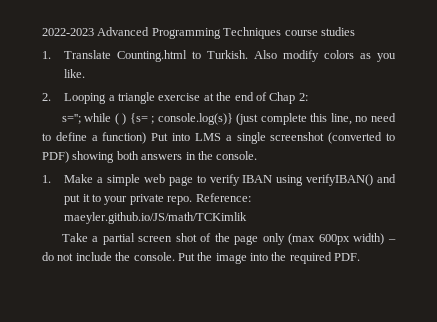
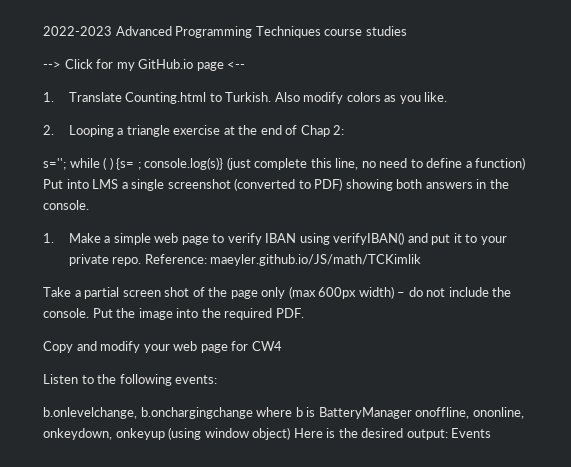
+ --> Click for my GitHub.io page <--
+ Copy and modify your web page for CW4
+ Listen to the following events:
+ b.onlevelchange, b.onchargingchange where b is BatteryManager onoffline, ononline, onkeydown, onkeyup (using window object) Here is the desired output: Events

